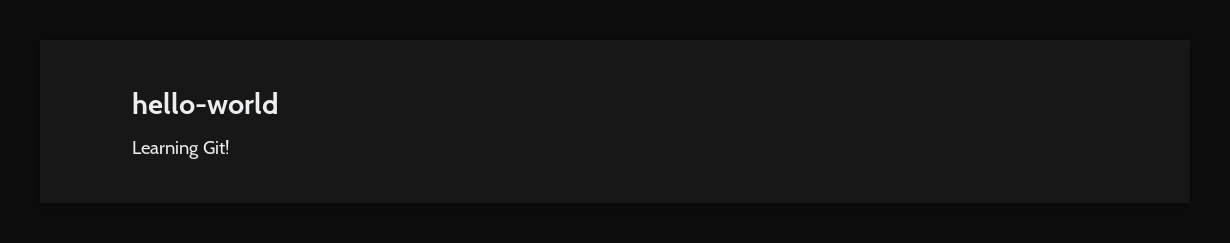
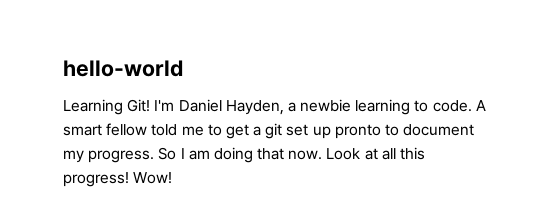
+ I'm Daniel Hayden, a newbie learning to code. A smart fellow told me to get a git set up pronto to document my progress. So I am doing that now. Look at all this progress! Wow!

